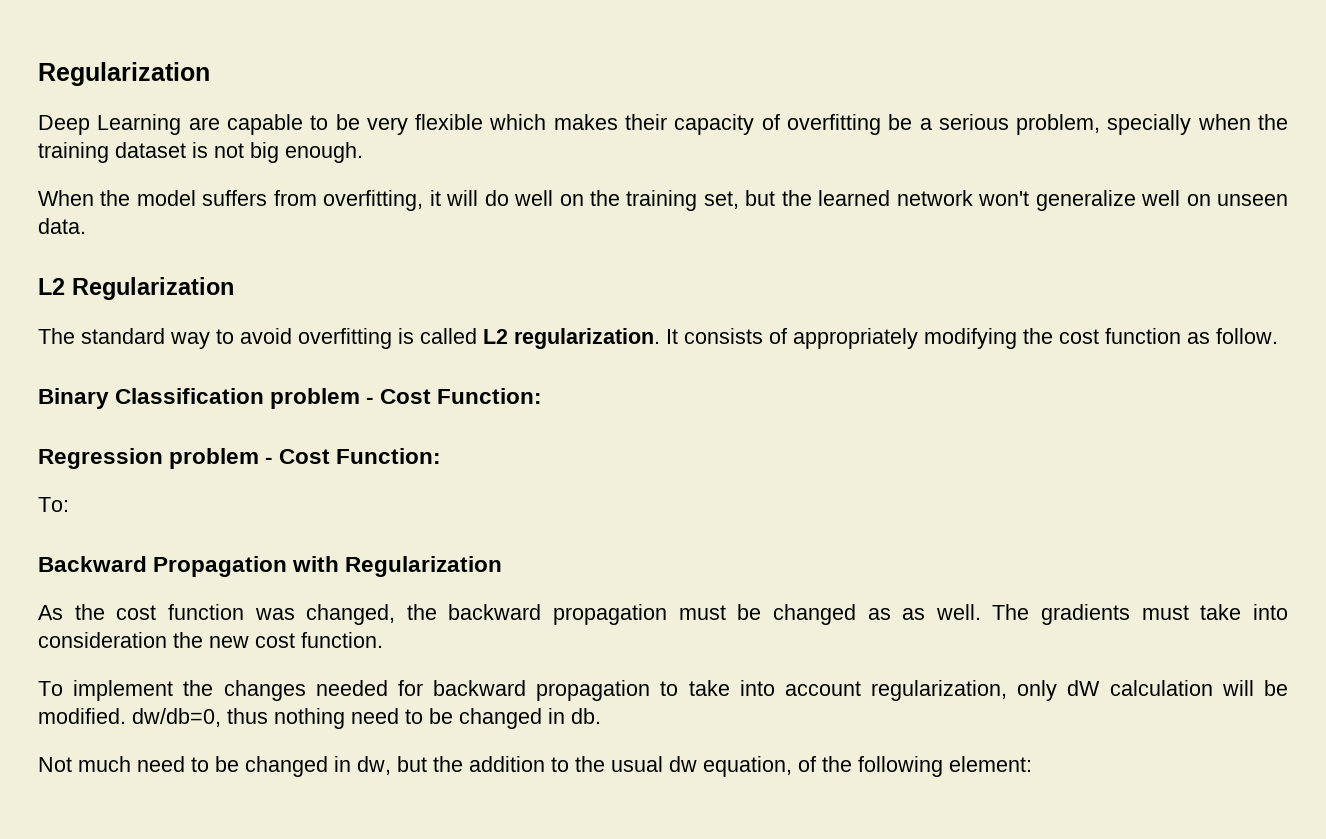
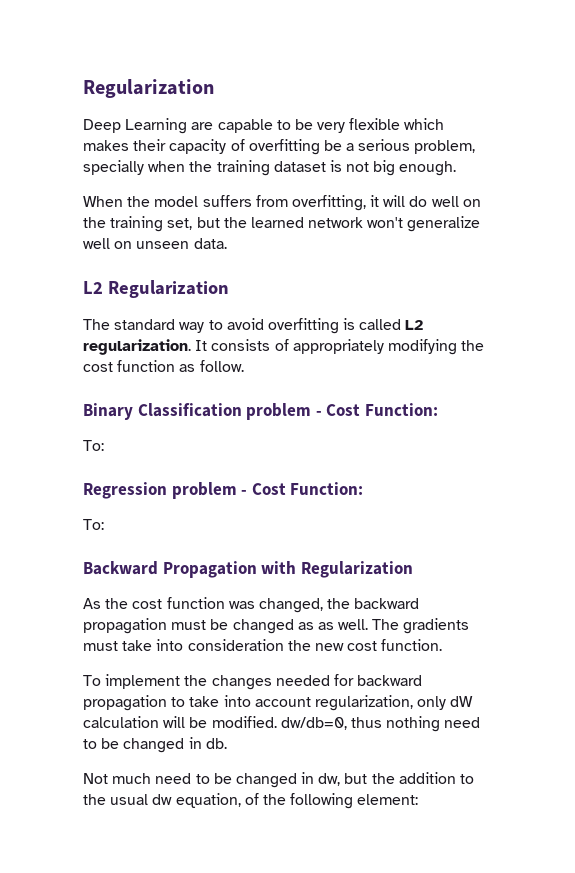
  Binary Classification problem - Cost Function:
+ To:

